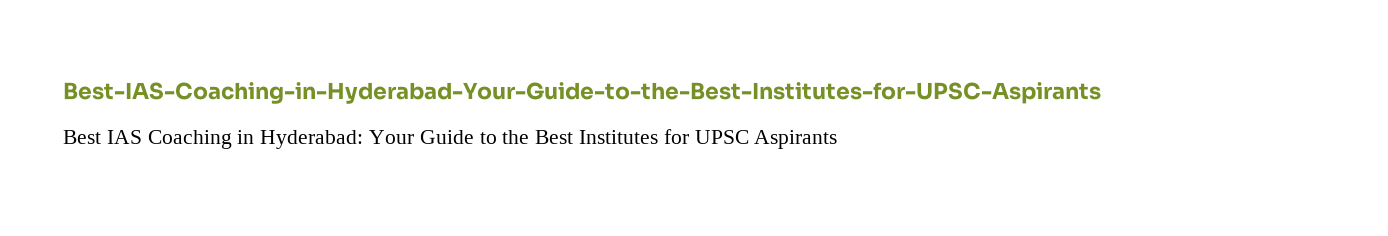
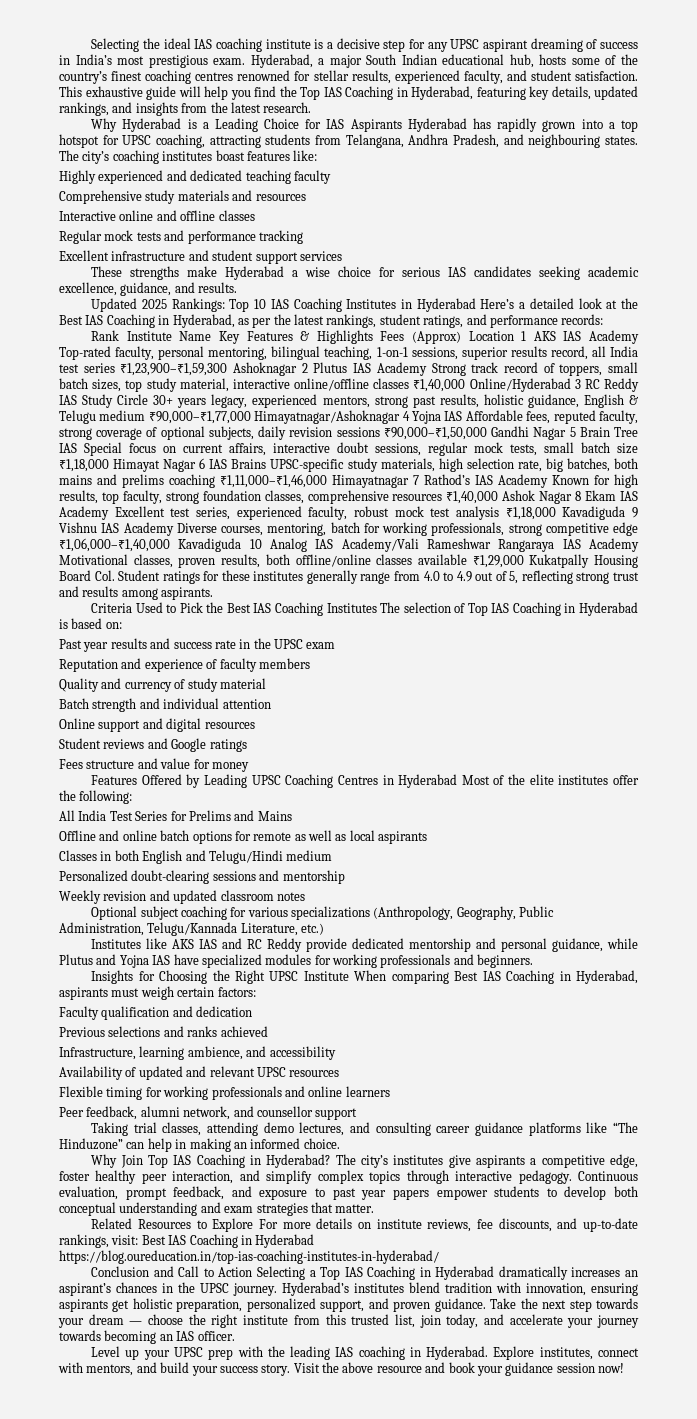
- Best-IAS-Coaching-in-Hyderabad-Your-Guide-to-the-Best-Institutes-for-UPSC-Aspirants
- Best IAS Coaching in Hyderabad: Your Guide to the Best Institutes for UPSC Aspirants
+ Selecting the ideal IAS coaching institute is a decisive step for any UPSC aspirant dreaming of success in India’s most prestigious exam. Hyderabad, a major South Indian educational hub, hosts some of the country’s finest coaching centres renowned for stellar results, experienced faculty, and student satisfaction. This exhaustive guide will help you find the Top IAS Coaching in Hyderabad, featuring key details, updated rankings, and insights from the latest research.
+ Why Hyderabad is a Leading Choice for IAS Aspirants Hyderabad has rapidly grown into a top hotspot for UPSC coaching, attracting students from Telangana, Andhra Pradesh, and neighbouring states. The city’s coaching institutes boast features like:
+ Highly experienced and dedicated teaching faculty
+ Comprehensive study materials and resources
+ Interactive online and offline classes
+ Regular mock tests and performance tracking
+ Excellent infrastructure and student support services
+ These strengths make Hyderabad a wise choice for serious IAS candidates seeking academic excellence, guidance, and results.
+ Updated 2025 Rankings: Top 10 IAS Coaching Institutes in Hyderabad Here’s a detailed look at the Best IAS Coaching in Hyderabad, as per the latest rankings, student ratings, and performance records:
+ Rank Institute Name Key Features & Highlights Fees (Approx) Location 1 AKS IAS Academy Top-rated faculty, personal mentoring, bilingual teaching, 1-on-1 sessions, superior results record, all India test series ₹1,23,900–₹1,59,300 Ashoknagar 2 Plutus IAS Academy Strong track record of toppers, small batch sizes, top study material, interactive online/offline classes ₹1,40,000 Online/Hyderabad 3 RC Reddy IAS Study Circle 30+ years legacy, experienced mentors, strong past results, holistic guidance, English & Telugu medium ₹90,000–₹1,77,000 Himayatnagar/Ashoknagar 4 Yojna IAS Affordable fees, reputed faculty, strong coverage of optional subjects, daily revision sessions ₹90,000–₹1,50,000 Gandhi Nagar 5 Brain Tree IAS Special focus on current affairs, interactive doubt sessions, regular mock tests, small batch size ₹1,18,000 Himayat Nagar 6 IAS Brains UPSC-specific study materials, high selection rate, big batches, both mains and prelims coaching ₹1,11,000–₹1,46,000 Himayatnagar 7 Rathod’s IAS Academy Known for high results, top faculty, strong foundation classes, comprehensive resources ₹1,40,000 Ashok Nagar 8 Ekam IAS Academy Excellent test series, experienced faculty, robust mock test analysis ₹1,18,000 Kavadiguda 9 Vishnu IAS Academy Diverse courses, mentoring, batch for working professionals, strong competitive edge ₹1,06,000–₹1,40,000 Kavadiguda 10 Analog IAS Academy/Vali Rameshwar Rangaraya IAS Academy Motivational classes, proven results, both offline/online classes available ₹1,29,000 Kukatpally Housing Board Col. Student ratings for these institutes generally range from 4.0 to 4.9 out of 5, reflecting strong trust and results among aspirants.
+ Criteria Used to Pick the Best IAS Coaching Institutes The selection of Top IAS Coaching in Hyderabad is based on:
+ Past year results and success rate in the UPSC exam
+ Reputation and experience of faculty members
+ Quality and currency of study material
+ Batch strength and individual attention
+ Online support and digital resources
+ Student reviews and Google ratings
+ Fees structure and value for money
+ Features Offered by Leading UPSC Coaching Centres in Hyderabad Most of the elite institutes offer the following:
+ All India Test Series for Prelims and Mains
+ Offline and online batch options for remote as well as local aspirants
+ Classes in both English and Telugu/Hindi medium
+ Personalized doubt-clearing sessions and mentorship
+ Weekly revision and updated classroom notes
+ Optional subject coaching for various specializations (Anthropology, Geography, Public Administration, Telugu/Kannada Literature, etc.)
+ Institutes like AKS IAS and RC Reddy provide dedicated mentorship and personal guidance, while Plutus and Yojna IAS have specialized modules for working professionals and beginners.
+ Insights for Choosing the Right UPSC Institute When comparing Best IAS Coaching in Hyderabad, aspirants must weigh certain factors:
+ Faculty qualification and dedication
+ Previous selections and ranks achieved
+ Infrastructure, learning ambience, and accessibility
+ Availability of updated and relevant UPSC resources
+ Flexible timing for working professionals and online learners
+ Peer feedback, alumni network, and counsellor support
+ Taking trial classes, attending demo lectures, and consulting career guidance platforms like “The Hinduzone” can help in making an informed choice.
+ Why Join Top IAS Coaching in Hyderabad? The city’s institutes give aspirants a competitive edge, foster healthy peer interaction, and simplify complex topics through interactive pedagogy. Continuous evaluation, prompt feedback, and exposure to past year papers empower students to develop both conceptual understanding and exam strategies that matter.
+ Related Resources to Explore For more details on institute reviews, fee discounts, and up-to-date rankings, visit: Best IAS Coaching in Hyderabad https://blog.oureducation.in/top-ias-coaching-institutes-in-hyderabad/
+ Conclusion and Call to Action Selecting a Top IAS Coaching in Hyderabad dramatically increases an aspirant’s chances in the UPSC journey. Hyderabad’s institutes blend tradition with innovation, ensuring aspirants get holistic preparation, personalized support, and proven guidance. Take the next step towards your dream — choose the right institute from this trusted list, join today, and accelerate your journey towards becoming an IAS officer.
+ Level up your UPSC prep with the leading IAS coaching in Hyderabad. Explore institutes, connect with mentors, and build your success story. Visit the above resource and book your guidance session now!

